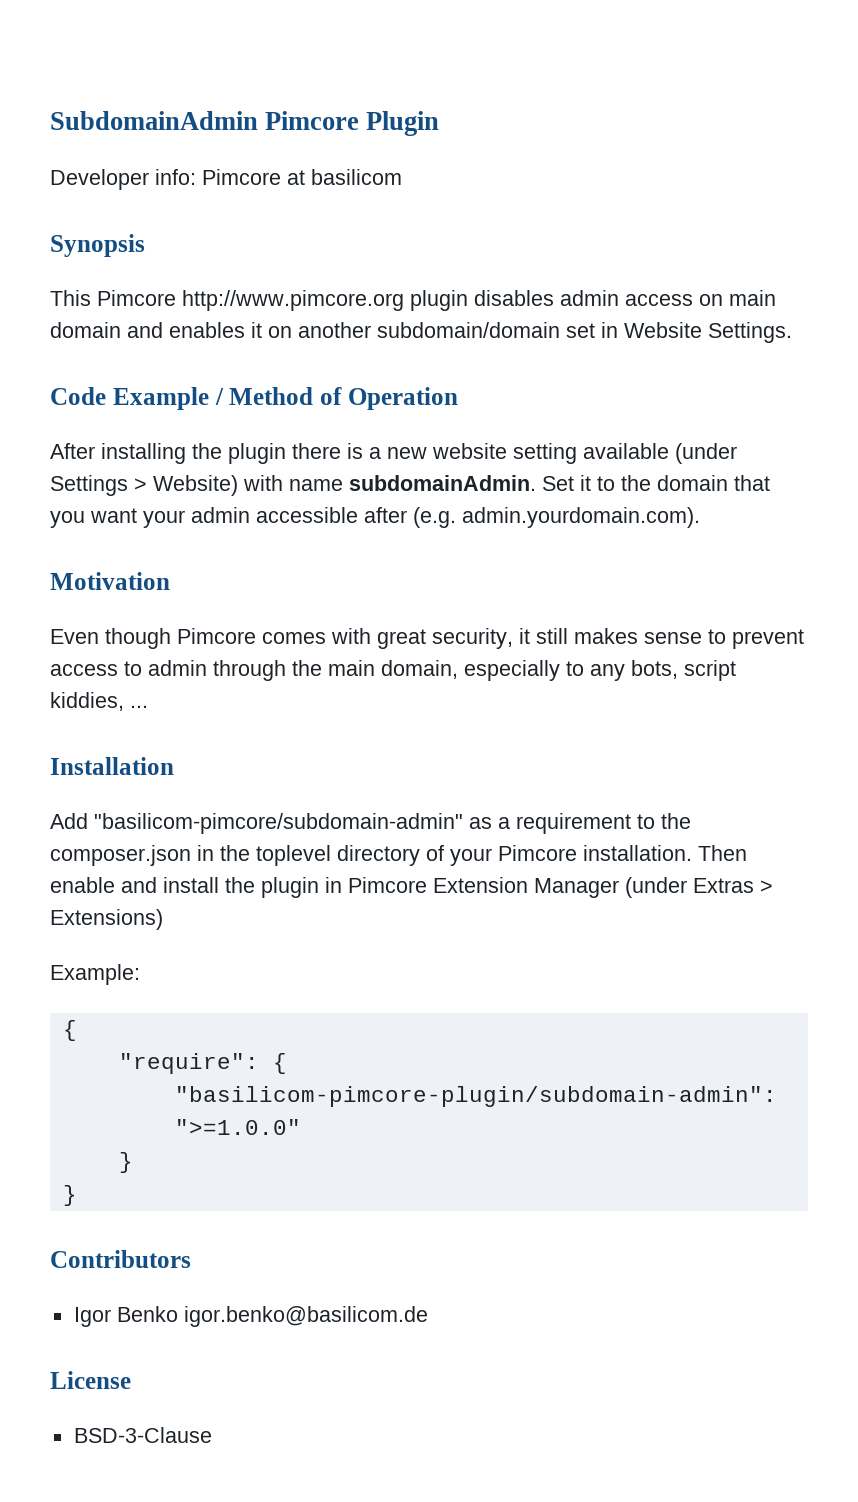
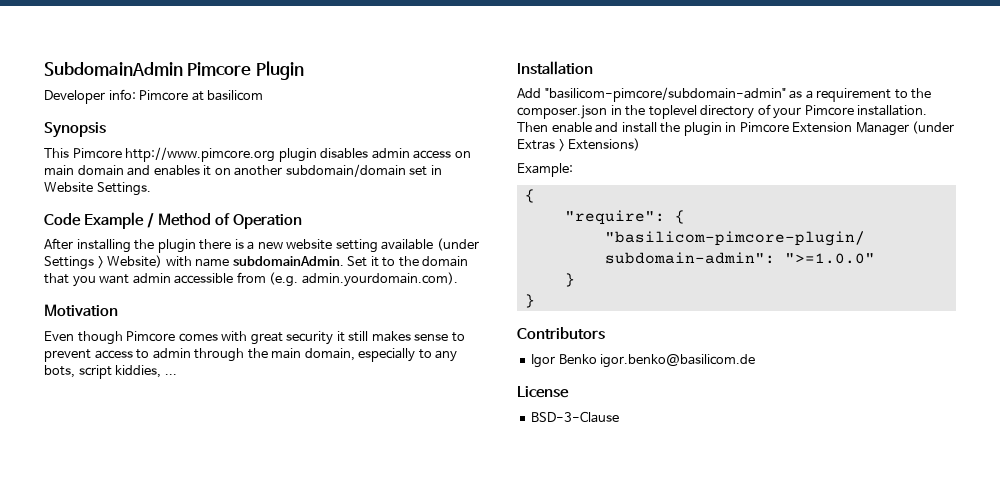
- Set it to the domain that you want your admin accessible after (e.g. admin.yourdomain.com).
+ Set it to the domain that you want admin accessible from (e.g. admin.yourdomain.com).
- Even though Pimcore comes with great security, it still makes sense to prevent access to admin through the main domain, especially to any bots, script kiddies, ...
+ Even though Pimcore comes with great security it still makes sense to prevent access to admin through the main domain, especially to any bots, script kiddies, ...

